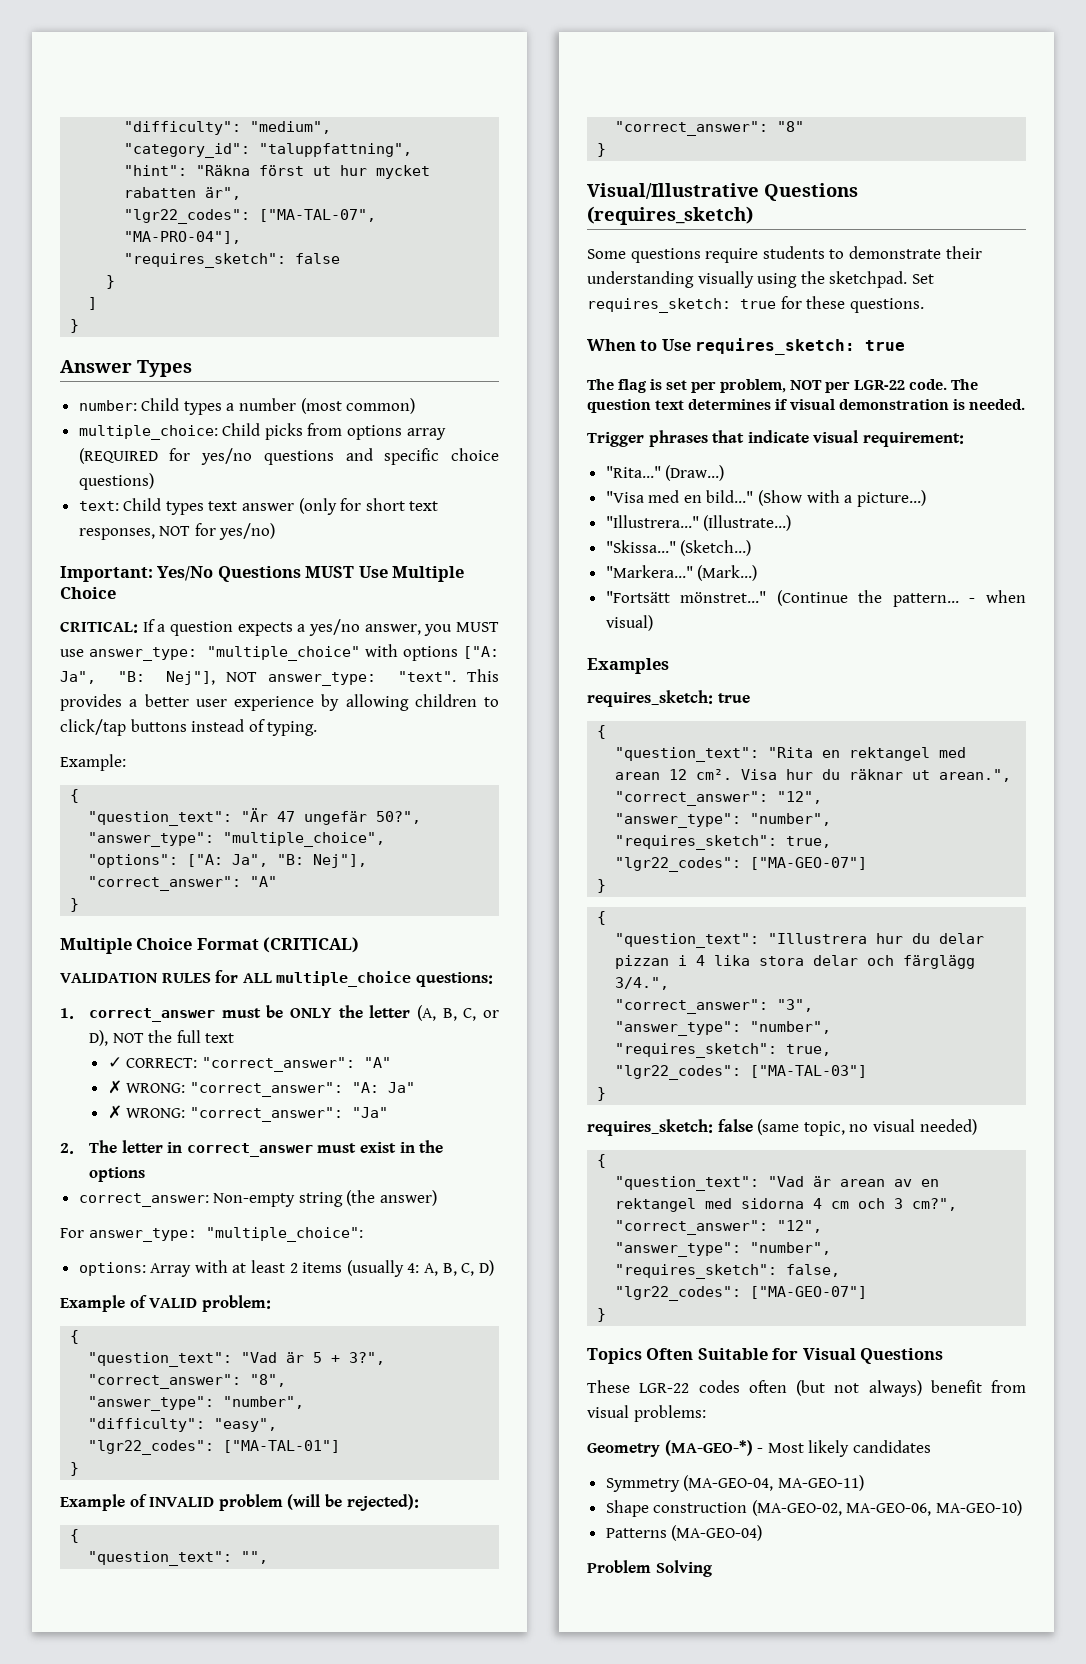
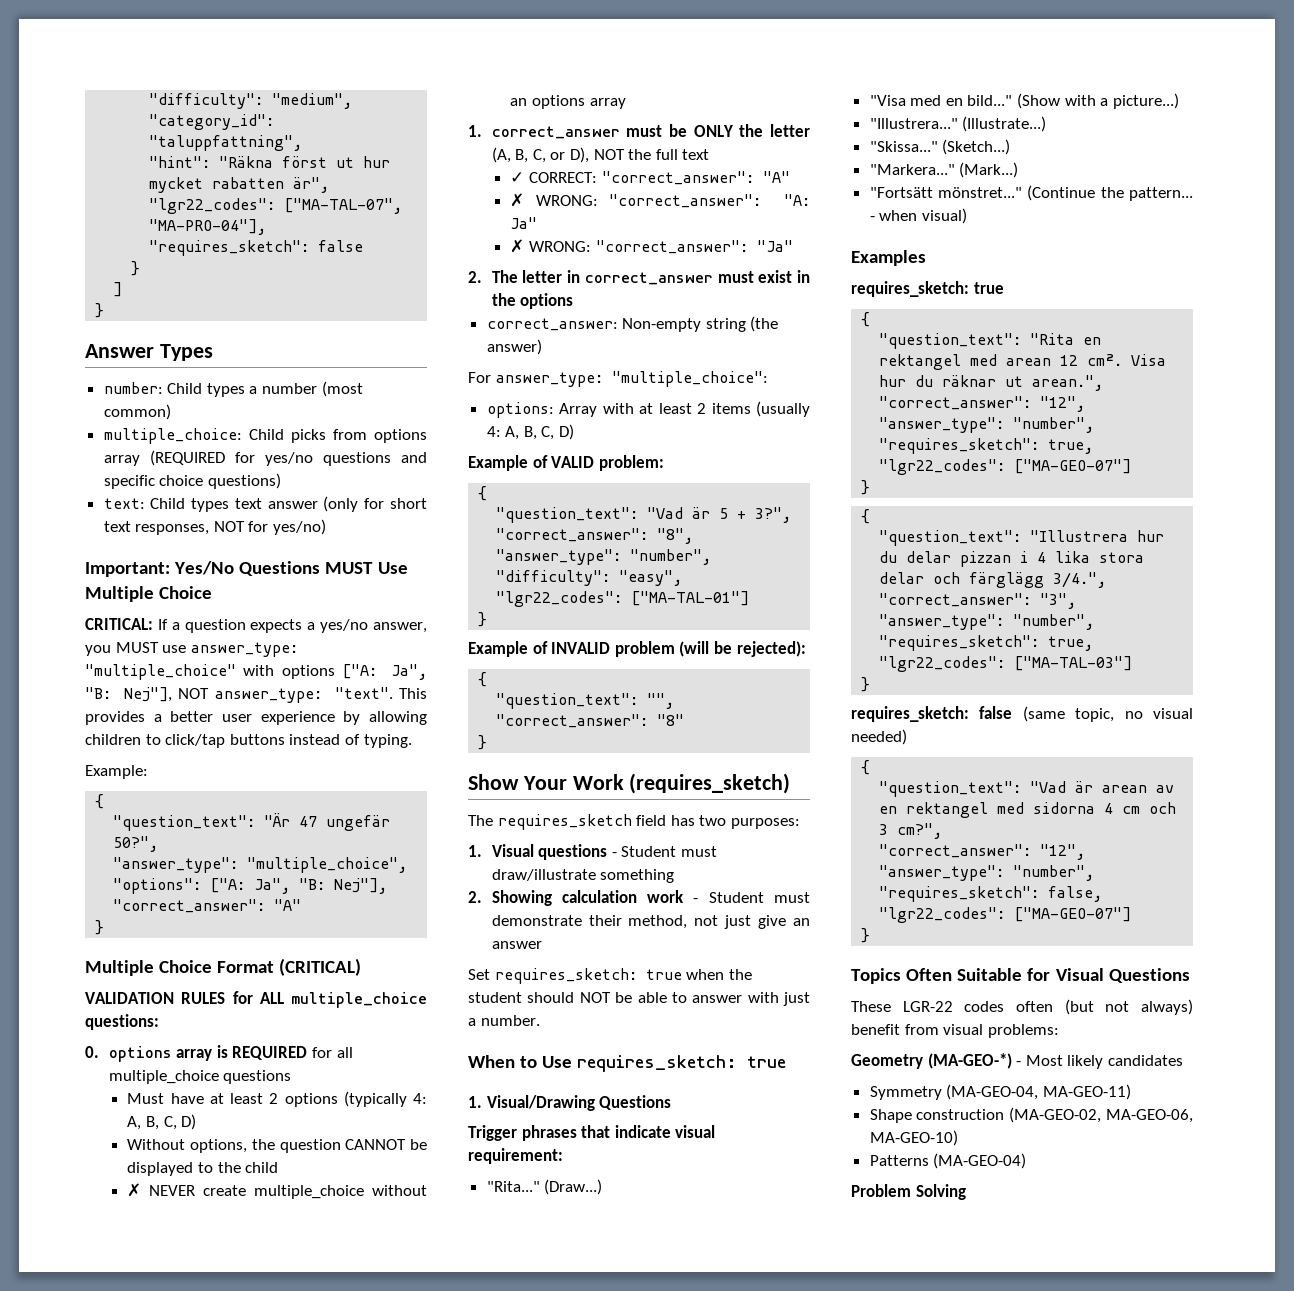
+ 0. options array is REQUIRED for all multiple_choice questions
+ Must have at least 2 options (typically 4: A, B, C, D)
+ Without options, the question CANNOT be displayed to the child
+ ✗ NEVER create multiple_choice without an options array
- Visual/Illustrative Questions (requires_sketch)
- Some questions require students to demonstrate their understanding visually using the sketchpad. Set requires_sketch: true for these questions.
+ Show Your Work (requires_sketch)
+ The requires_sketch field has two purposes:
+ 1. Visual questions - Student must draw/illustrate something
+ 2. Showing calculation work - Student must demonstrate their method, not just give an answer
+ Set requires_sketch: true when the student should NOT be able to answer with just a number.
- The flag is set per problem, NOT per LGR-22 code. The question text determines if visual demonstration is needed.
+ 1. Visual/Drawing Questions

